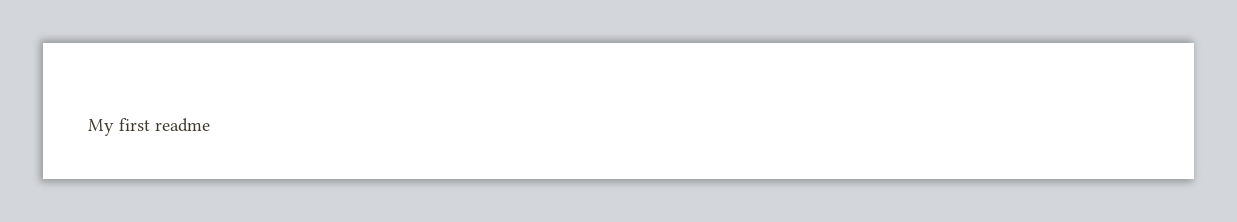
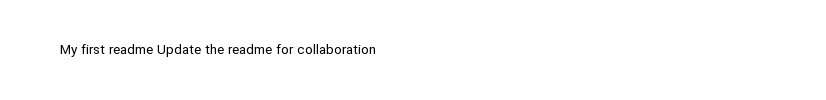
- My first readme
+ My first readme Update the readme for collaboration

